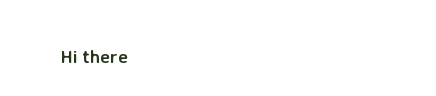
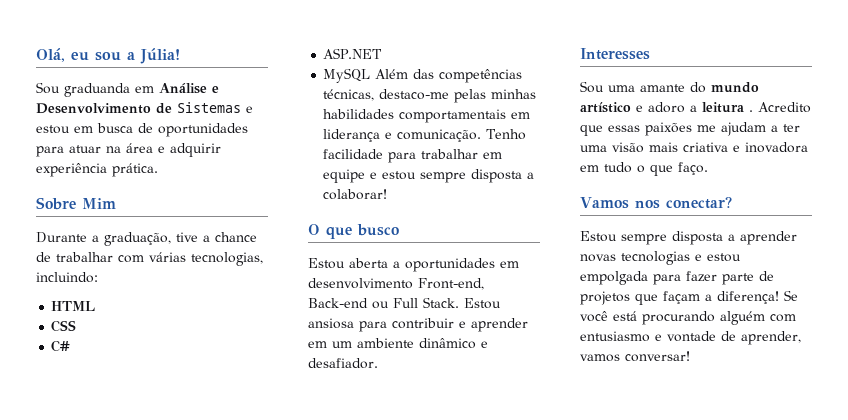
- Hi there
+ Olá, eu sou a Júlia!
+ Sou graduanda em Análise e Desenvolvimento de Sistemas e estou em busca de oportunidades para atuar na área e adquirir experiência prática.
+ Sobre Mim
+ Durante a graduação, tive a chance de trabalhar com várias tecnologias, incluindo:
+ HTML
+ CSS
+ C#
+ ASP.NET
+ MySQL Além das competências técnicas, destaco-me pelas minhas habilidades comportamentais em liderança e comunicação. Tenho facilidade para trabalhar em equipe e estou sempre disposta a colaborar!
+ O que busco
+ Estou aberta a oportunidades em desenvolvimento Front-end, Back-end ou Full Stack. Estou ansiosa para contribuir e aprender em um ambiente dinâmico e desafiador.
+ Interesses
+ Sou uma amante do mundo artístico e adoro a leitura . Acredito que essas paixões me ajudam a ter uma visão mais criativa e inovadora em tudo o que faço.
+ Vamos nos conectar?
+ Estou sempre disposta a aprender novas tecnologias e estou empolgada para fazer parte de projetos que façam a diferença! Se você está procurando alguém com entusiasmo e vontade de aprender, vamos conversar!

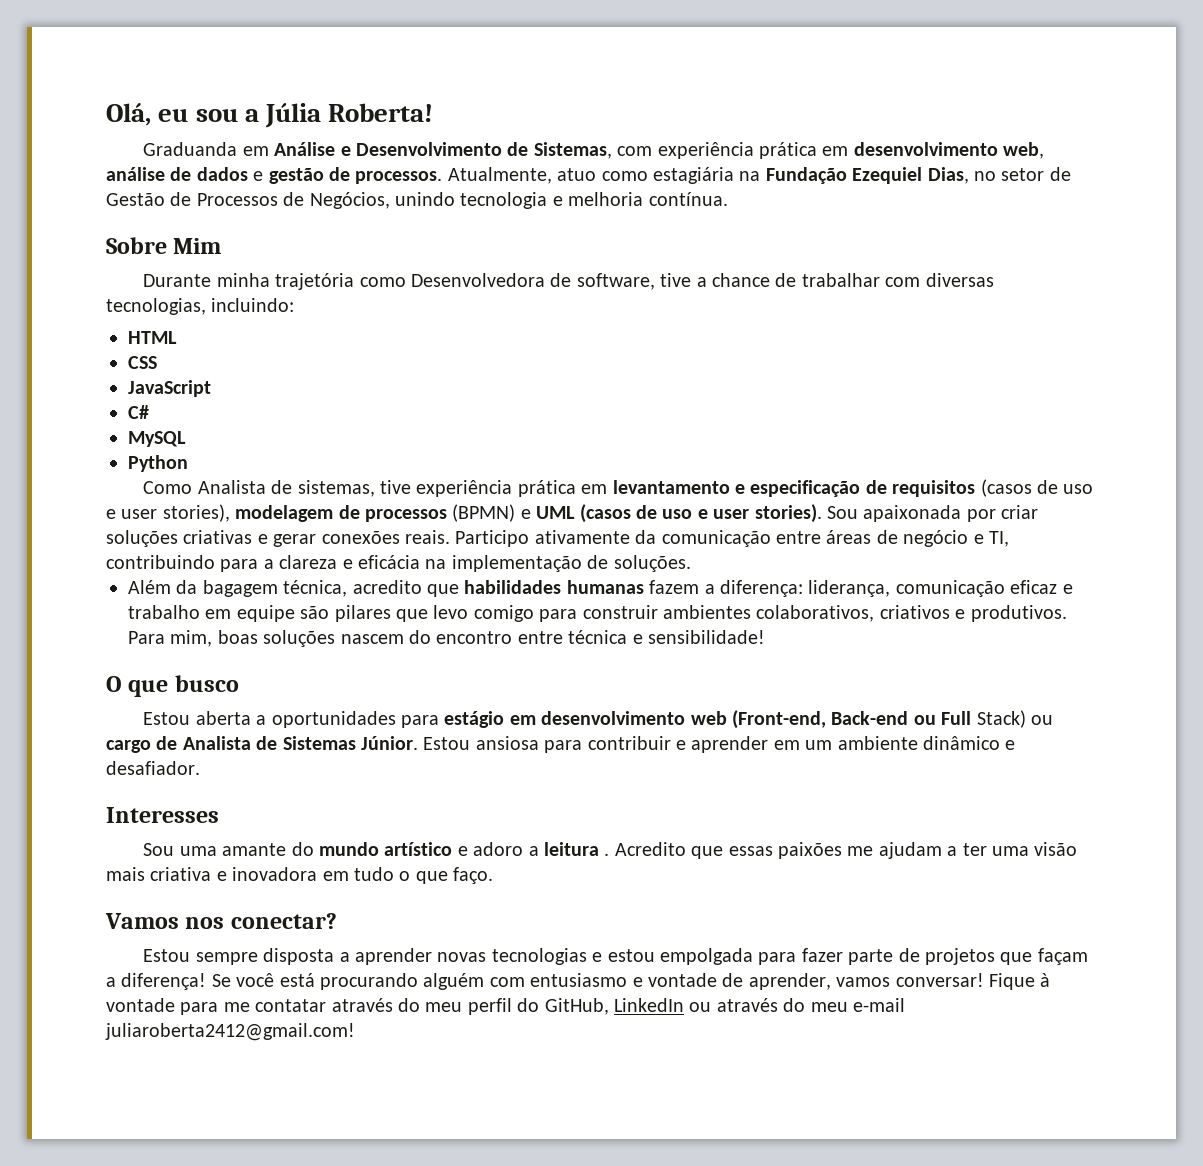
- Olá, eu sou a Júlia!
- Sou graduanda em Análise e Desenvolvimento de Sistemas e estou em busca de oportunidades para atuar na área e adquirir experiência prática.
+ Olá, eu sou a Júlia Roberta!
+ Graduanda em Análise e Desenvolvimento de Sistemas, com experiência prática em desenvolvimento web, análise de dados e gestão de processos. Atualmente, atuo como estagiária na Fundação Ezequiel Dias, no setor de Gestão de Processos de Negócios, unindo tecnologia e melhoria contínua.
  Sobre Mim
- Durante a graduação, tive a chance de trabalhar com várias tecnologias, incluindo:
+ Durante minha trajetória como Desenvolvedora de software, tive a chance de trabalhar com diversas tecnologias, incluindo:
+ JavaScript
- ASP.NET
- MySQL Além das competências técnicas, destaco-me pelas minhas habilidades comportamentais em liderança e comunicação. Tenho facilidade para trabalhar em equipe e estou sempre disposta a colaborar!
+ MySQL
+ Python
+ Como Analista de sistemas, tive experiência prática em levantamento e especificação de requisitos (casos de uso e user stories), modelagem de processos (BPMN) e UML (casos de uso e user stories). Sou apaixonada por criar soluções criativas e gerar conexões reais. Participo ativamente da comunicação entre áreas de negócio e TI, contribuindo para a clareza e eficácia na implementação de soluções.
+ Além da bagagem técnica, acredito que habilidades humanas fazem a diferença: liderança, comunicação eficaz e trabalho em equipe são pilares que levo comigo para construir ambientes colaborativos, criativos e produtivos. Para mim, boas soluções nascem do encontro entre técnica e sensibilidade!
- Estou aberta a oportunidades em desenvolvimento Front-end, Back-end ou Full Stack.
+ Estou aberta a oportunidades para estágio em desenvolvimento web (Front-end, Back-end ou Full Stack) ou cargo de Analista de Sistemas Júnior.
+ Fique à vontade para me contatar através do meu perfil do GitHub, LinkedIn ou através do meu e-mail juliaroberta2412@gmail.com!

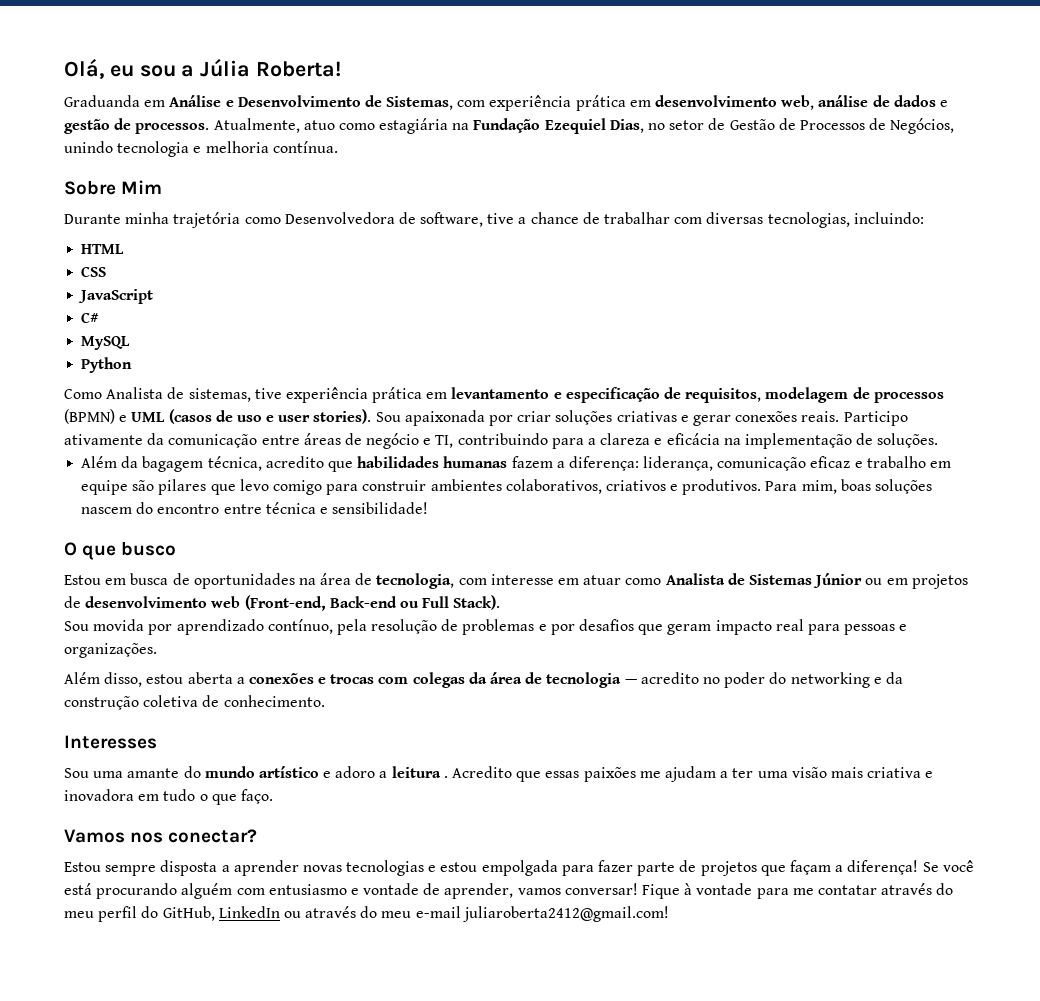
- Como Analista de sistemas, tive experiência prática em levantamento e especificação de requisitos (casos de uso e user stories), modelagem de processos (BPMN) e UML (casos de uso e user stories).
+ Como Analista de sistemas, tive experiência prática em levantamento e especificação de requisitos, modelagem de processos (BPMN) e UML (casos de uso e user stories).
- Estou aberta a oportunidades para estágio em desenvolvimento web (Front-end, Back-end ou Full Stack) ou cargo de Analista de Sistemas Júnior. Estou ansiosa para contribuir e aprender em um ambiente dinâmico e desafiador.
+ Estou em busca de oportunidades na área de tecnologia, com interesse em atuar como Analista de Sistemas Júnior ou em projetos de desenvolvimento web (Front-end, Back-end ou Full Stack).
+ Sou movida por aprendizado contínuo, pela resolução de problemas e por desafios que geram impacto real para pessoas e organizações.
+ Além disso, estou aberta a conexões e trocas com colegas da área de tecnologia — acredito no poder do networking e da construção coletiva de conhecimento.

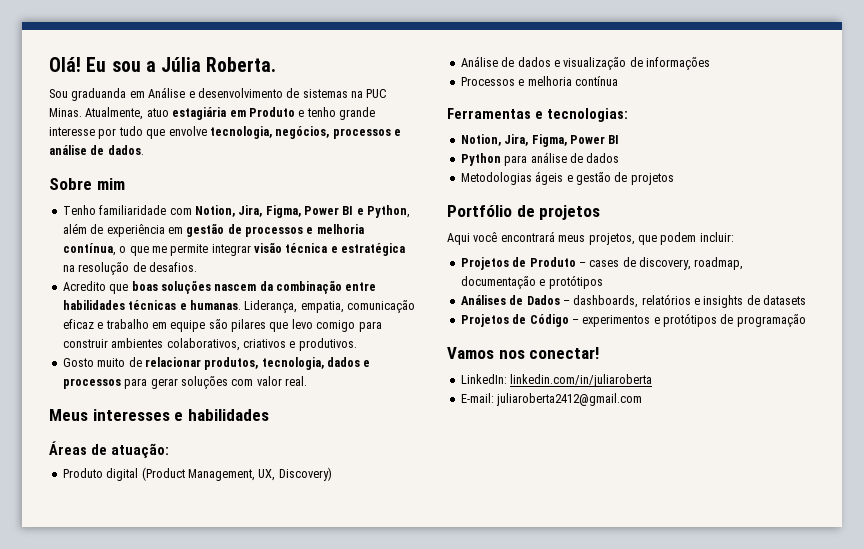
- Olá, eu sou a Júlia Roberta!
- Graduanda em Análise e Desenvolvimento de Sistemas, com experiência prática em desenvolvimento web, análise de dados e gestão de processos. Atualmente, atuo como estagiária na Fundação Ezequiel Dias, no setor de Gestão de Processos de Negócios, unindo tecnologia e melhoria contínua.
- Sobre Mim
- Durante minha trajetória como Desenvolvedora de software, tive a chance de trabalhar com diversas tecnologias, incluindo:
- HTML
- CSS
- JavaScript
- C#
- MySQL
- Python
- Como Analista de sistemas, tive experiência prática em levantamento e especificação de requisitos, modelagem de processos (BPMN) e UML (casos de uso e user stories). Sou apaixonada por criar soluções criativas e gerar conexões reais. Participo ativamente da comunicação entre áreas de negócio e TI, contribuindo para a clareza e eficácia na implementação de soluções.
- Além da bagagem técnica, acredito que habilidades humanas fazem a diferença: liderança, comunicação eficaz e trabalho em equipe são pilares que levo comigo para construir ambientes colaborativos, criativos e produtivos. Para mim, boas soluções nascem do encontro entre técnica e sensibilidade!
- O que busco
- Estou em busca de oportunidades na área de tecnologia, com interesse em atuar como Analista de Sistemas Júnior ou em projetos de desenvolvimento web (Front-end, Back-end ou Full Stack).
- Sou movida por aprendizado contínuo, pela resolução de problemas e por desafios que geram impacto real para pessoas e organizações.
- Além disso, estou aberta a conexões e trocas com colegas da área de tecnologia — acredito no poder do networking e da construção coletiva de conhecimento.
- Interesses
- Sou uma amante do mundo artístico e adoro a leitura . Acredito que essas paixões me ajudam a ter uma visão mais criativa e inovadora em tudo o que faço.
- Vamos nos conectar?
- Estou sempre disposta a aprender novas tecnologias e estou empolgada para fazer parte de projetos que façam a diferença! Se você está procurando alguém com entusiasmo e vontade de aprender, vamos conversar! Fique à vontade para me contatar através do meu perfil do GitHub, LinkedIn ou através do meu e-mail juliaroberta2412@gmail.com!
+ Olá! Eu sou a Júlia Roberta.
+ Sou graduanda em Análise e desenvolvimento de sistemas na PUC Minas. Atualmente, atuo estagiária em Produto e tenho grande interesse por tudo que envolve tecnologia, negócios, processos e análise de dados.
+ Sobre mim
+ Tenho familiaridade com Notion, Jira, Figma, Power BI e Python, além de experiência em gestão de processos e melhoria contínua, o que me permite integrar visão técnica e estratégica na resolução de desafios.
+ Acredito que boas soluções nascem da combinação entre habilidades técnicas e humanas. Liderança, empatia, comunicação eficaz e trabalho em equipe são pilares que levo comigo para construir ambientes colaborativos, criativos e produtivos.
+ Gosto muito de relacionar produtos, tecnologia, dados e processos para gerar soluções com valor real.
+ Meus interesses e habilidades
+ Áreas de atuação:
+ Produto digital (Product Management, UX, Discovery)
+ Análise de dados e visualização de informações
+ Processos e melhoria contínua
+ Ferramentas e tecnologias:
+ Notion, Jira, Figma, Power BI
+ Python para análise de dados
+ Metodologias ágeis e gestão de projetos
+ Portfólio de projetos
+ Aqui você encontrará meus projetos, que podem incluir:
+ Projetos de Produto – cases de discovery, roadmap, documentação e protótipos
+ Análises de Dados – dashboards, relatórios e insights de datasets
+ Projetos de Código – experimentos e protótipos de programação
+ Vamos nos conectar!
+ LinkedIn: linkedin.com/in/juliaroberta
+ E-mail: juliaroberta2412@gmail.com

